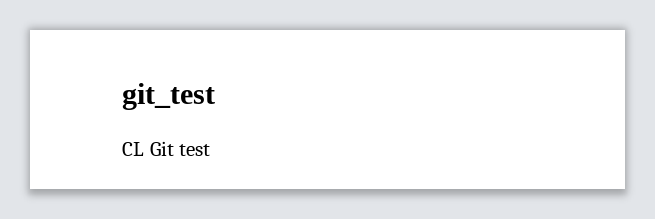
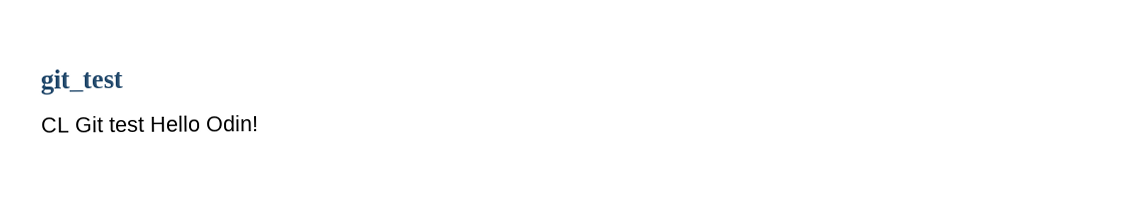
- CL Git test
+ CL Git test Hello Odin!

